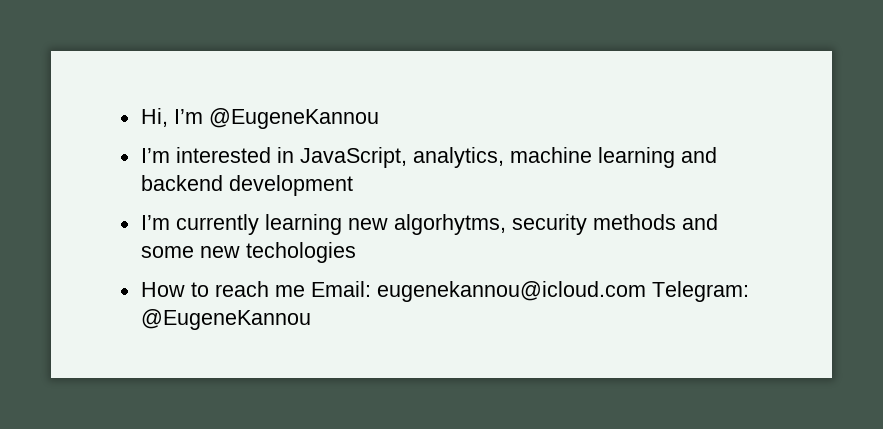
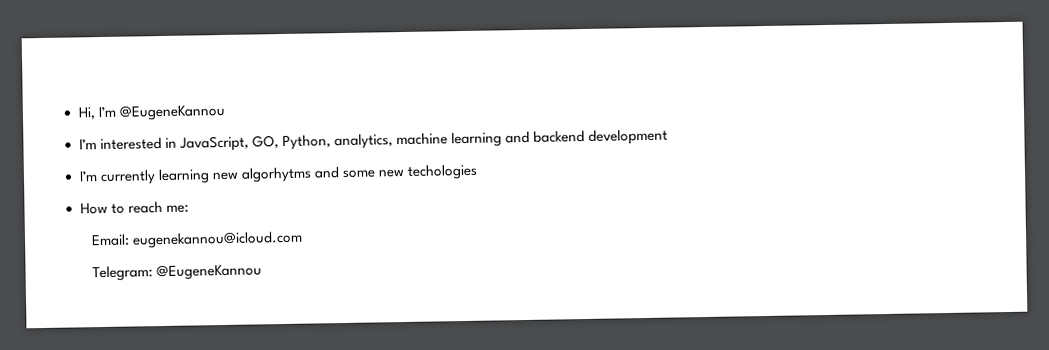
- I’m interested in JavaScript, analytics, machine learning and backend development
+ I’m interested in JavaScript, GO, Python, analytics, machine learning and backend development
- I’m currently learning new algorhytms, security methods and some new techologies
+ I’m currently learning new algorhytms and some new techologies
- How to reach me Email: eugenekannou@icloud.com Telegram: @EugeneKannou
+ How to reach me:
+ Email: eugenekannou@icloud.com
+ Telegram: @EugeneKannou

